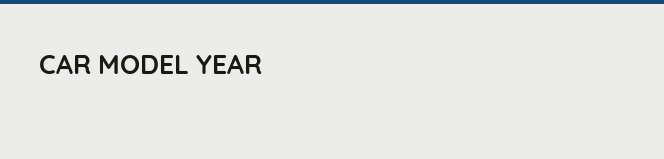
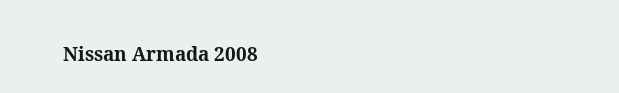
- CAR MODEL YEAR
+ Nissan Armada 2008

